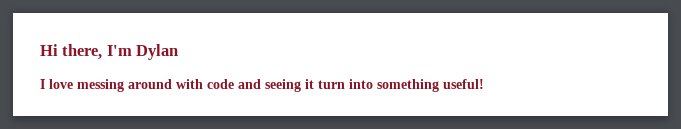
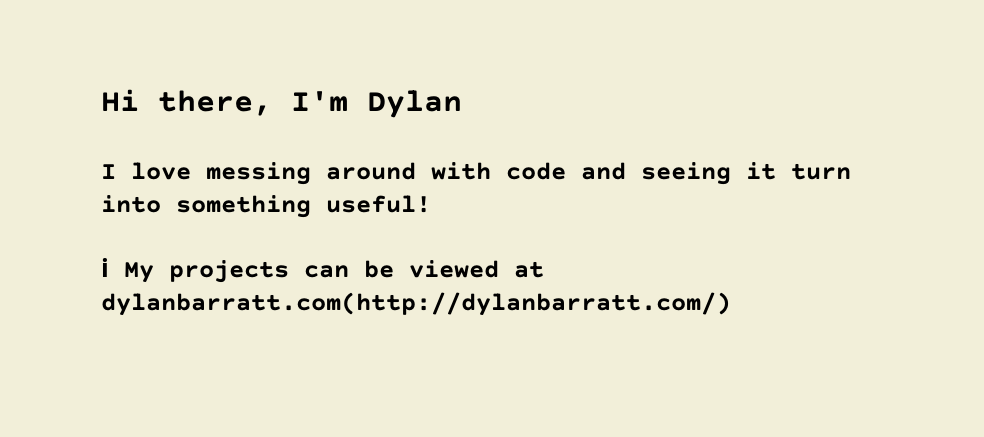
+ ℹ My projects can be viewed at dylanbarratt.com(http://dylanbarratt.com/)

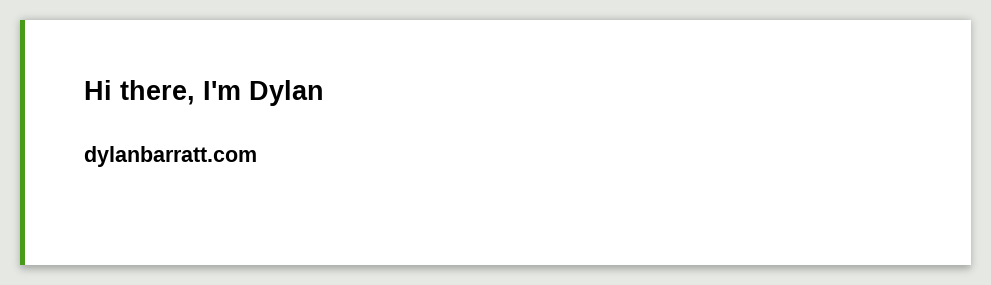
- I love messing around with code and seeing it turn into something useful!
- ℹ My projects can be viewed at dylanbarratt.com(http://dylanbarratt.com/)
+ dylanbarratt.com

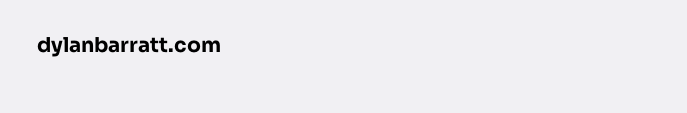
- Hi there, I'm Dylan

